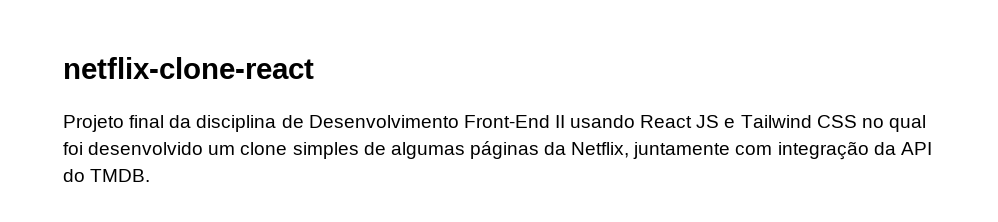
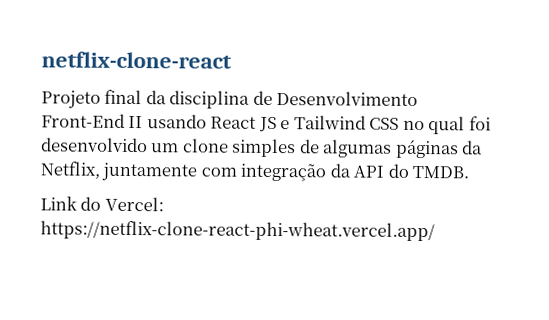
+ Link do Vercel: https://netflix-clone-react-phi-wheat.vercel.app/

